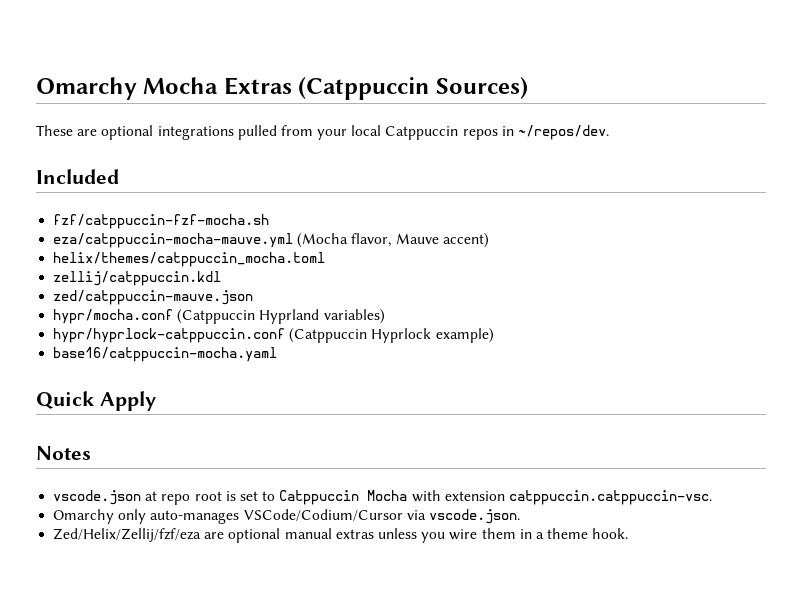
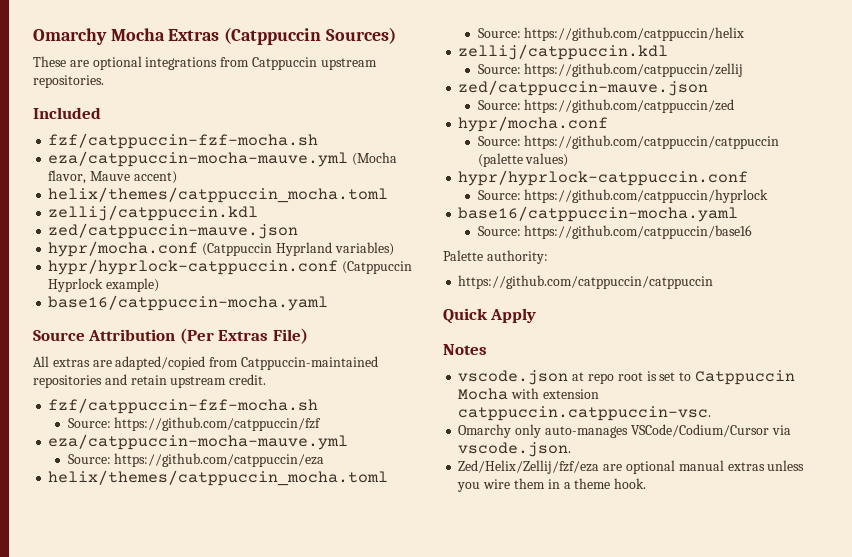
- These are optional integrations pulled from your local Catppuccin repos in ~/repos/dev.
+ These are optional integrations from Catppuccin upstream repositories.
+ Source Attribution (Per Extras File)
+ All extras are adapted/copied from Catppuccin-maintained repositories and retain upstream credit.
+ fzf/catppuccin-fzf-mocha.sh
+ Source: https://github.com/catppuccin/fzf
+ eza/catppuccin-mocha-mauve.yml
+ Source: https://github.com/catppuccin/eza
+ helix/themes/catppuccin_mocha.toml
+ Source: https://github.com/catppuccin/helix
+ zellij/catppuccin.kdl
+ Source: https://github.com/catppuccin/zellij
+ zed/catppuccin-mauve.json
+ Source: https://github.com/catppuccin/zed
+ hypr/mocha.conf
+ Source: https://github.com/catppuccin/catppuccin (palette values)
+ hypr/hyprlock-catppuccin.conf
+ Source: https://github.com/catppuccin/hyprlock
+ base16/catppuccin-mocha.yaml
+ Source: https://github.com/catppuccin/base16
+ Palette authority:
+ https://github.com/catppuccin/catppuccin

